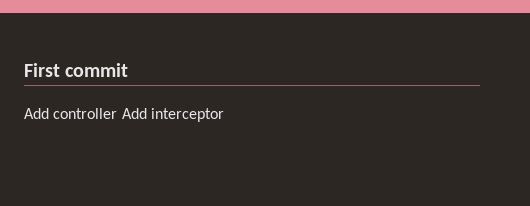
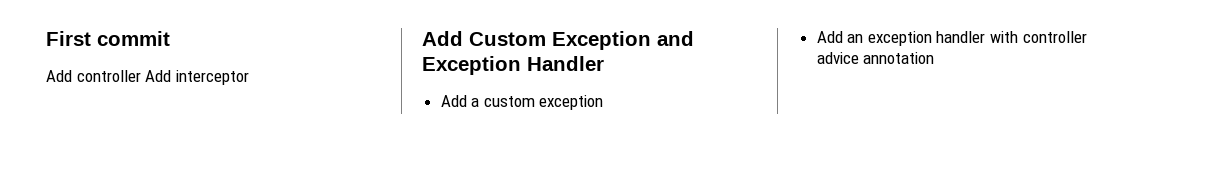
+ Add Custom Exception and Exception Handler
+ Add a custom exception
+ Add an exception handler with controller advice annotation

